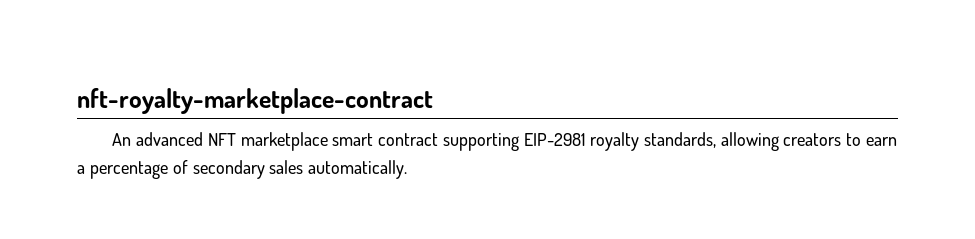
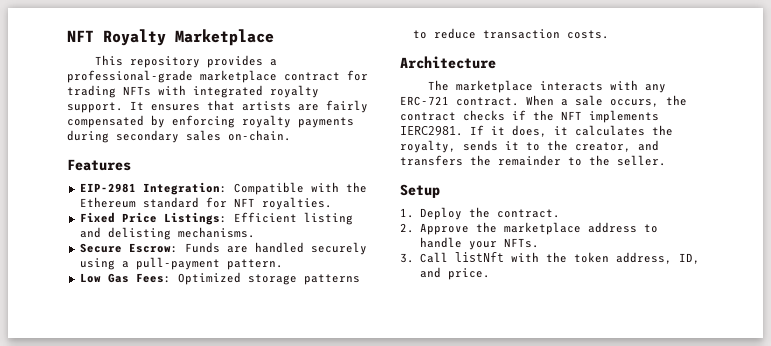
- nft-royalty-marketplace-contract
- An advanced NFT marketplace smart contract supporting EIP-2981 royalty standards, allowing creators to earn a percentage of secondary sales automatically.
+ NFT Royalty Marketplace
+ This repository provides a professional-grade marketplace contract for trading NFTs with integrated royalty support. It ensures that artists are fairly compensated by enforcing royalty payments during secondary sales on-chain.
+ Features
+ EIP-2981 Integration: Compatible with the Ethereum standard for NFT royalties.
+ Fixed Price Listings: Efficient listing and delisting mechanisms.
+ Secure Escrow: Funds are handled securely using a pull-payment pattern.
+ Low Gas Fees: Optimized storage patterns to reduce transaction costs.
+ Architecture
+ The marketplace interacts with any ERC-721 contract. When a sale occurs, the contract checks if the NFT implements IERC2981. If it does, it calculates the royalty, sends it to the creator, and transfers the remainder to the seller.
+ Setup
+ 1. Deploy the contract.
+ 2. Approve the marketplace address to handle your NFTs.
+ 3. Call listNft with the token address, ID, and price.

